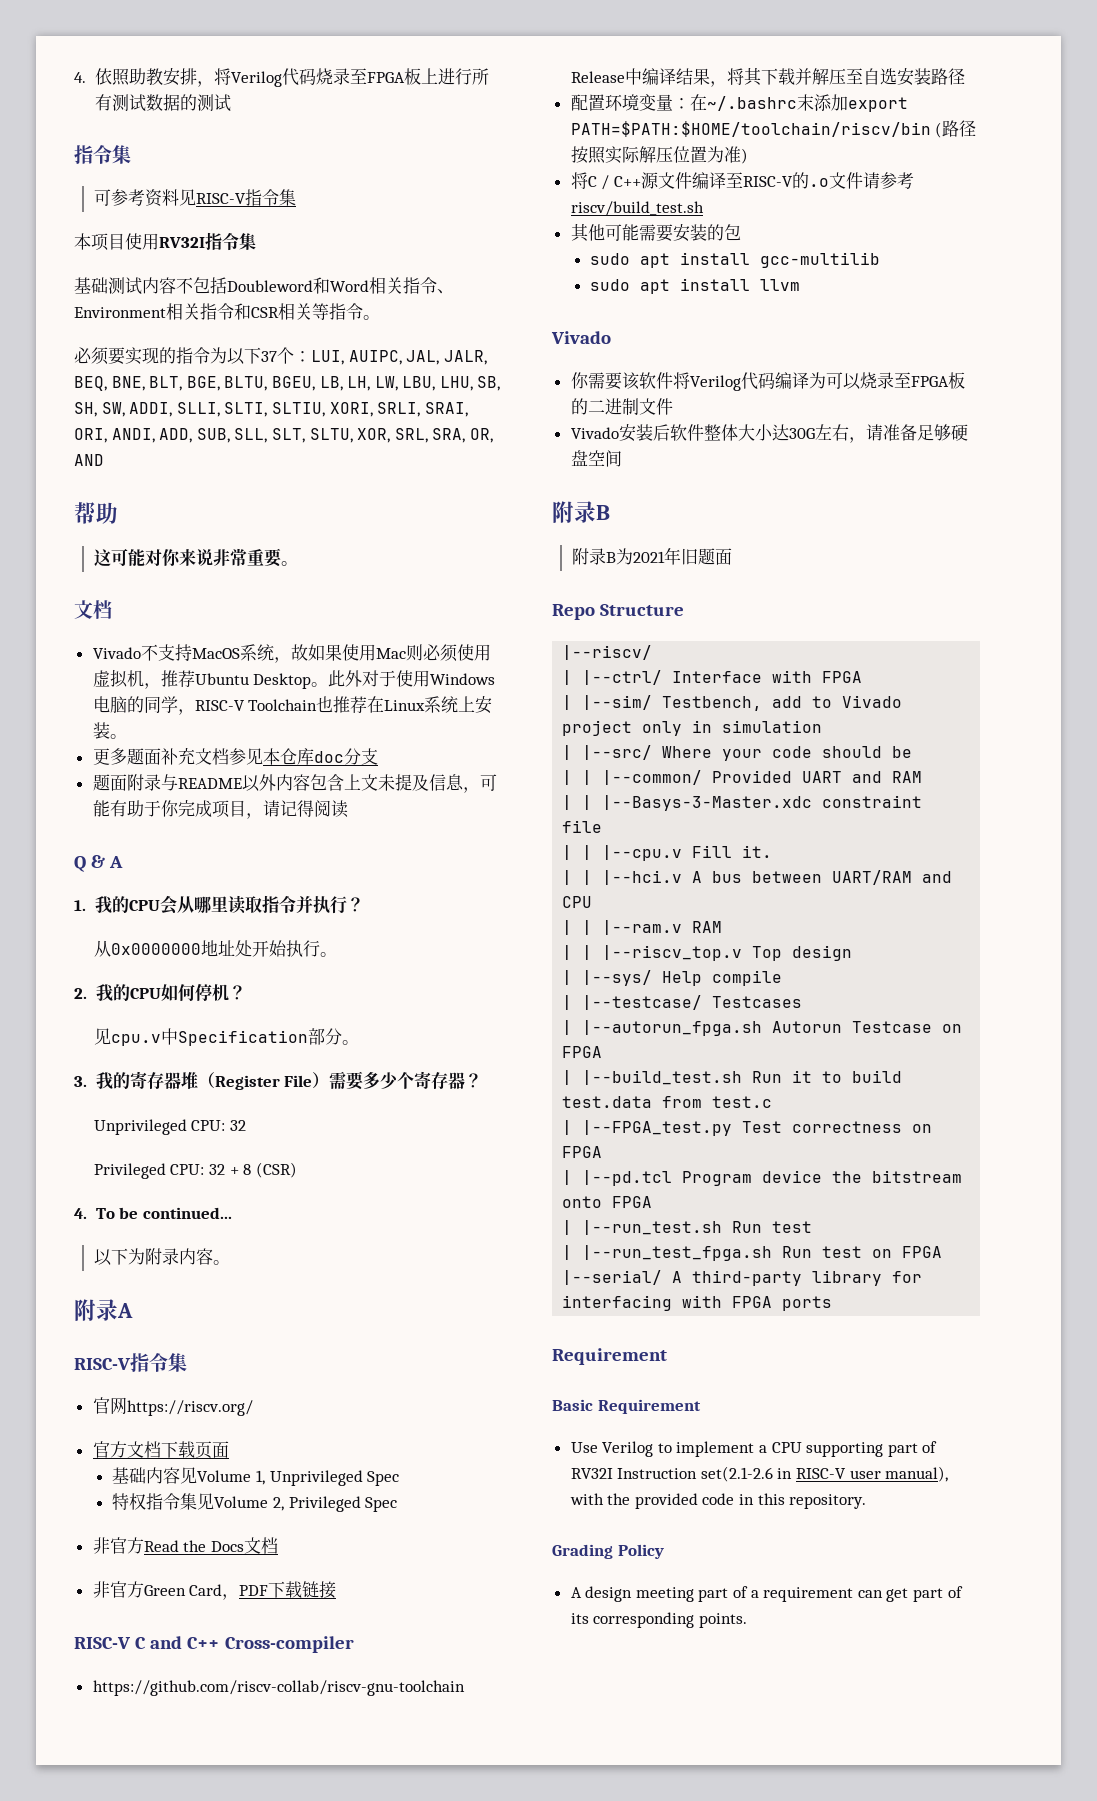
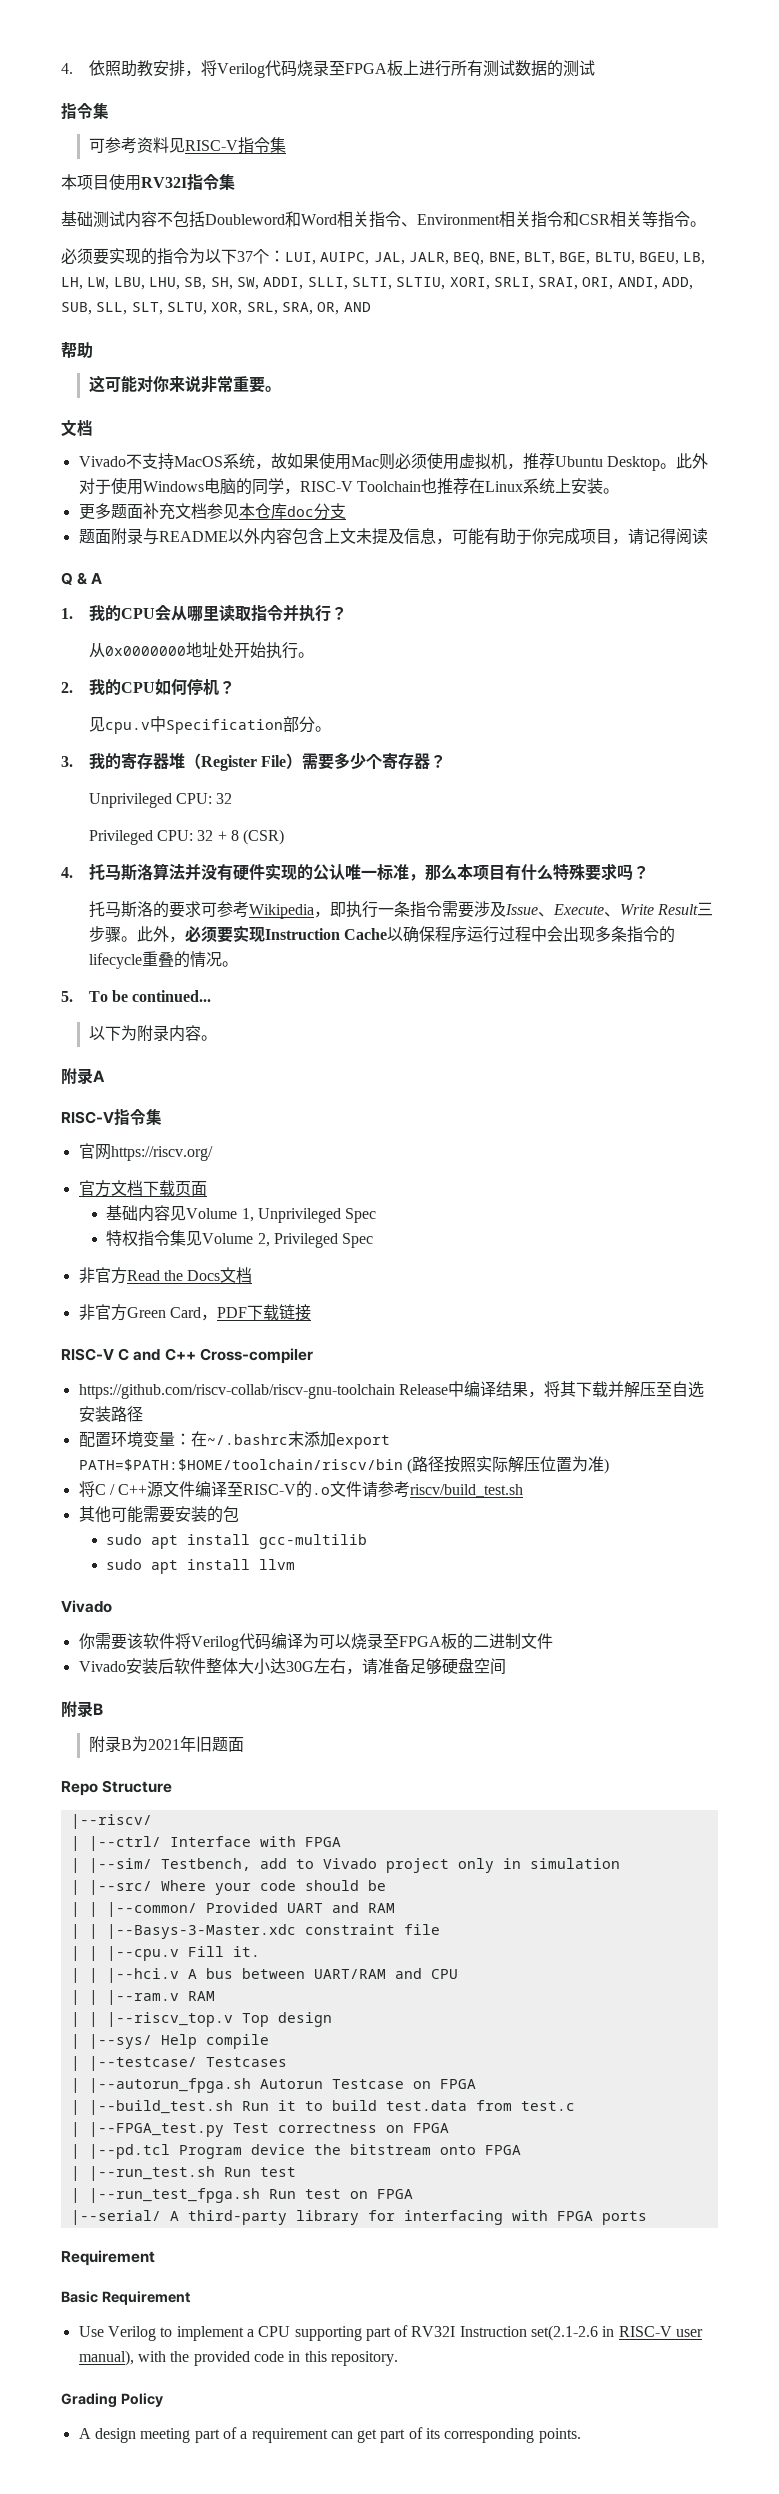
- 4. To be continued...
+ 4.托马斯洛算法并没有硬件实现的公认唯一标准，那么本项目有什么特殊要求吗？
+ 托马斯洛的要求可参考Wikipedia，即执行一条指令需要涉及Issue、Execute、Write Result三步骤。此外，必须要实现Instruction Cache以确保程序运行过程中会出现多条指令的lifecycle重叠的情况。
+ 5. To be continued...

